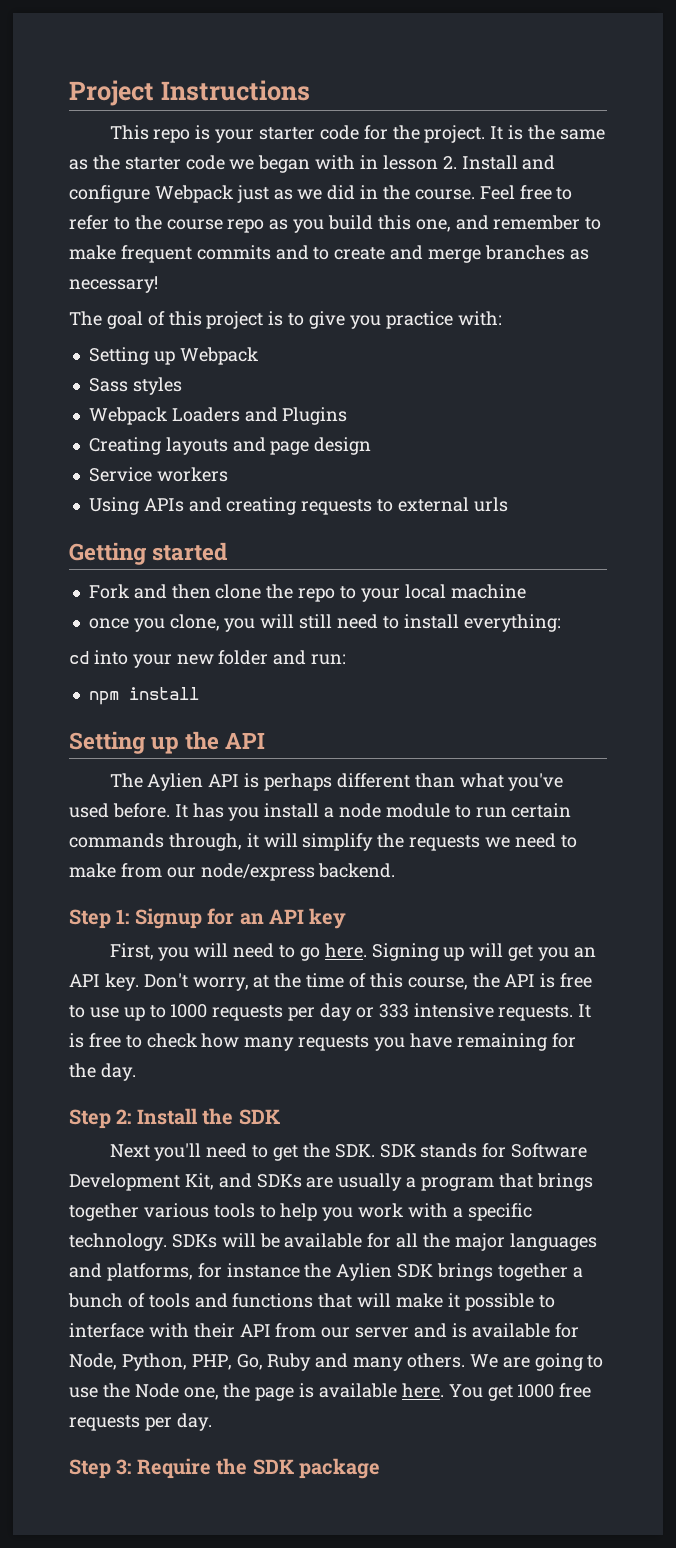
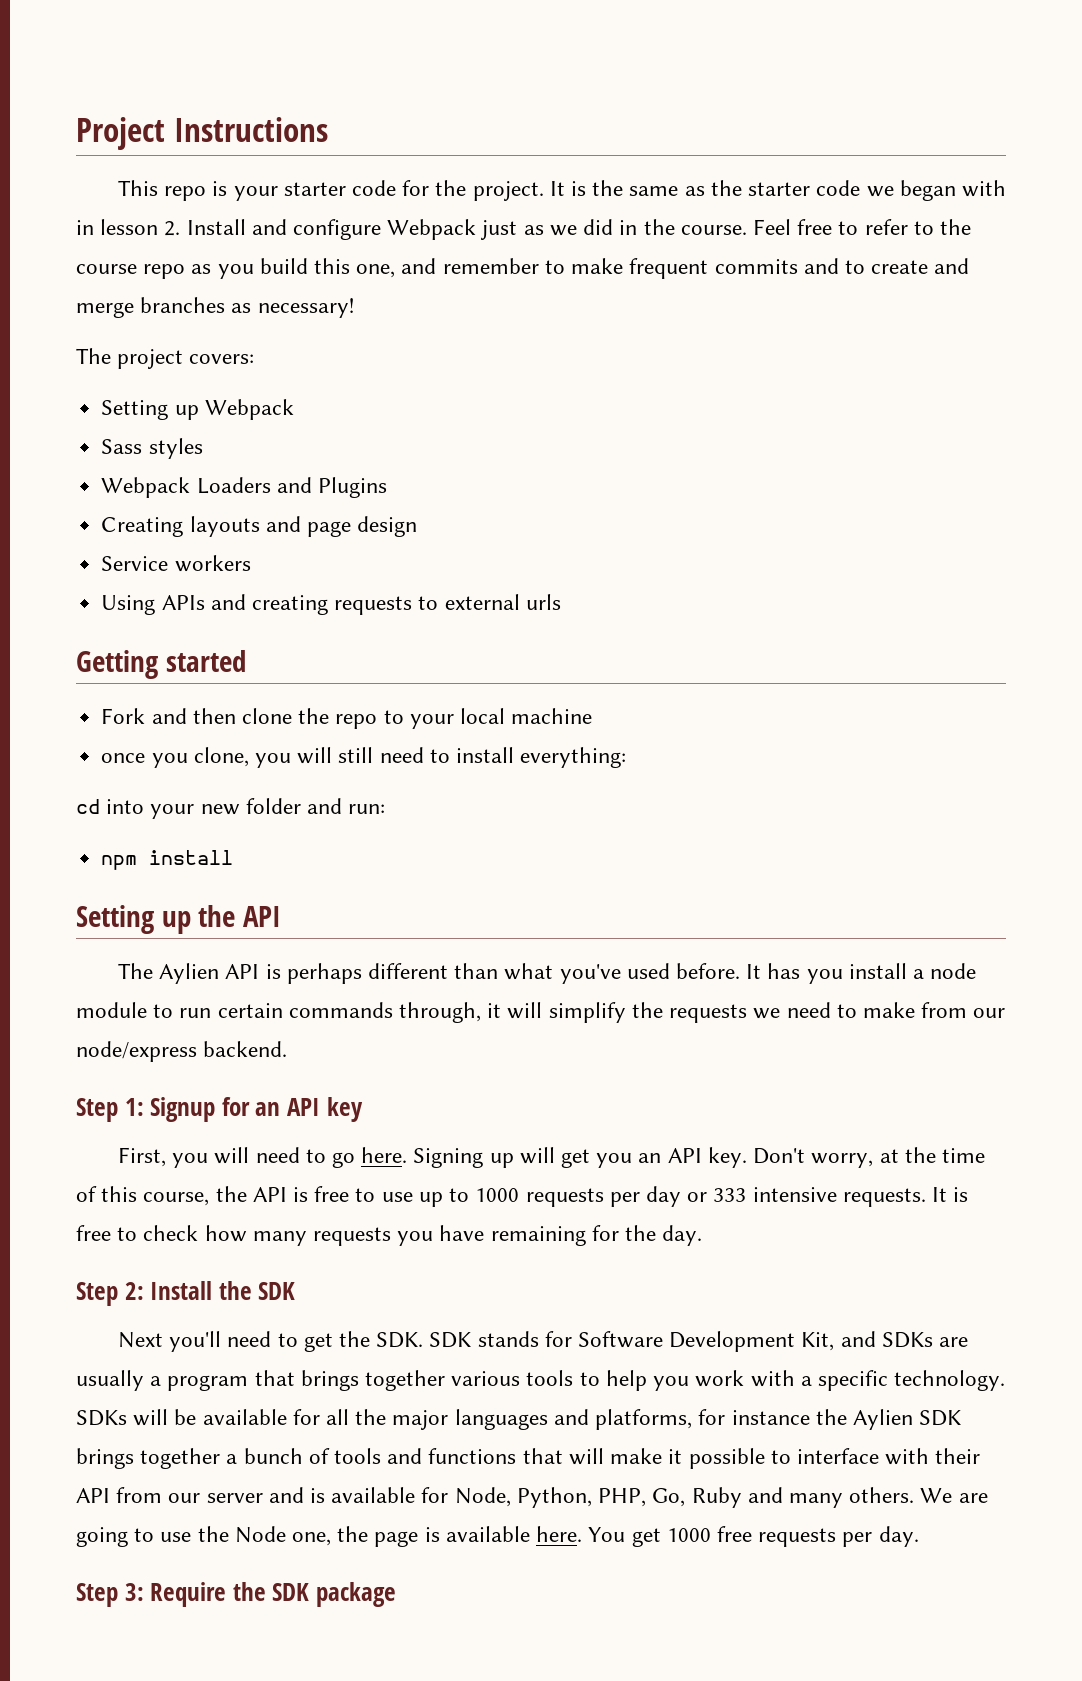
- The goal of this project is to give you practice with:
+ The project covers:

